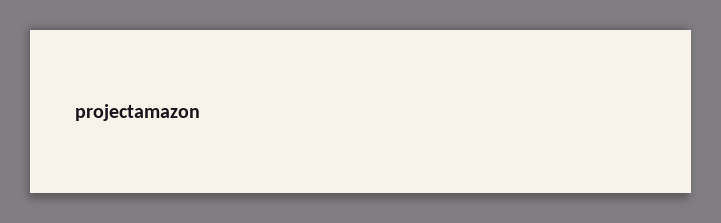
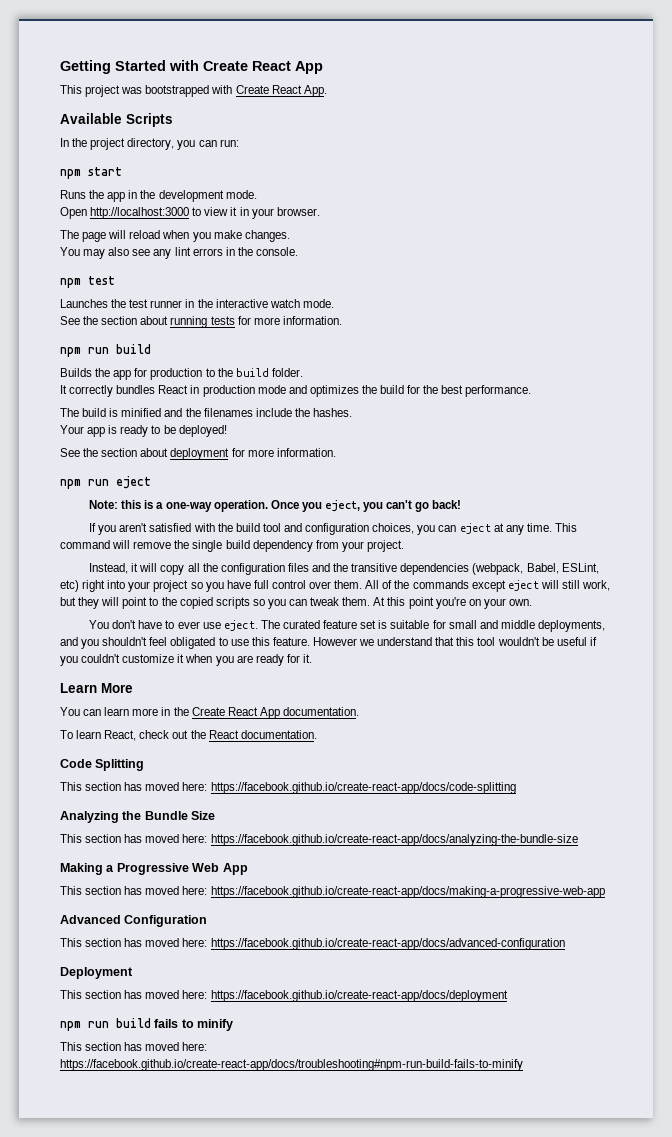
- projectamazon
+ Getting Started with Create React App
+ This project was bootstrapped with Create React App.
+ Available Scripts
+ In the project directory, you can run:
+ npm start
+ Runs the app in the development mode.
+ Open http://localhost:3000 to view it in your browser.
+ The page will reload when you make changes.
+ You may also see any lint errors in the console.
+ npm test
+ Launches the test runner in the interactive watch mode.
+ See the section about running tests for more information.
+ npm run build
+ Builds the app for production to the build folder.
+ It correctly bundles React in production mode and optimizes the build for the best performance.
+ The build is minified and the filenames include the hashes.
+ Your app is ready to be deployed!
+ See the section about deployment for more information.
+ npm run eject
+ Note: this is a one-way operation. Once you eject, you can't go back!
+ If you aren't satisfied with the build tool and configuration choices, you can eject at any time. This command will remove the single build dependency from your project.
+ Instead, it will copy all the configuration files and the transitive dependencies (webpack, Babel, ESLint, etc) right into your project so you have full control over them. All of the commands except eject will still work, but they will point to the copied scripts so you can tweak them. At this point you're on your own.
+ You don't have to ever use eject. The curated feature set is suitable for small and middle deployments, and you shouldn't feel obligated to use this feature. However we understand that this tool wouldn't be useful if you couldn't customize it when you are ready for it.
+ Learn More
+ You can learn more in the Create React App documentation.
+ To learn React, check out the React documentation.
+ Code Splitting
+ This section has moved here: https://facebook.github.io/create-react-app/docs/code-splitting
+ Analyzing the Bundle Size
+ This section has moved here: https://facebook.github.io/create-react-app/docs/analyzing-the-bundle-size
+ Making a Progressive Web App
+ This section has moved here: https://facebook.github.io/create-react-app/docs/making-a-progressive-web-app
+ Advanced Configuration
+ This section has moved here: https://facebook.github.io/create-react-app/docs/advanced-configuration
+ Deployment
+ This section has moved here: https://facebook.github.io/create-react-app/docs/deployment
+ npm run build fails to minify
+ This section has moved here: https://facebook.github.io/create-react-app/docs/troubleshooting#npm-run-build-fails-to-minify

